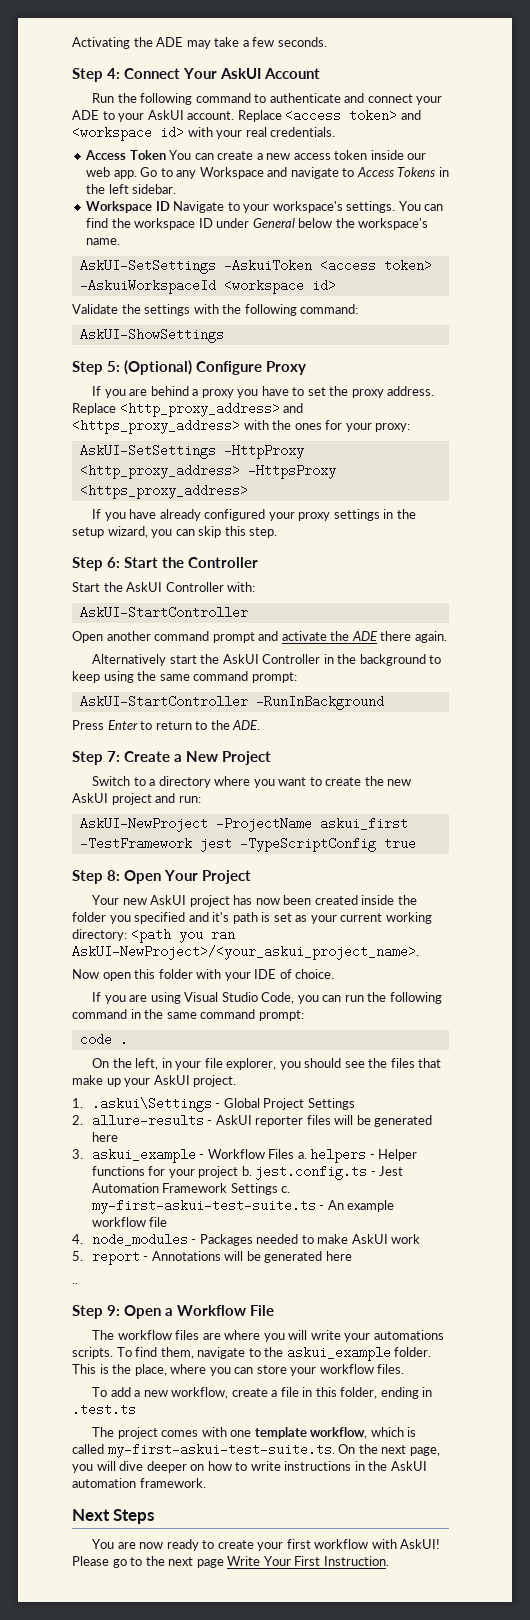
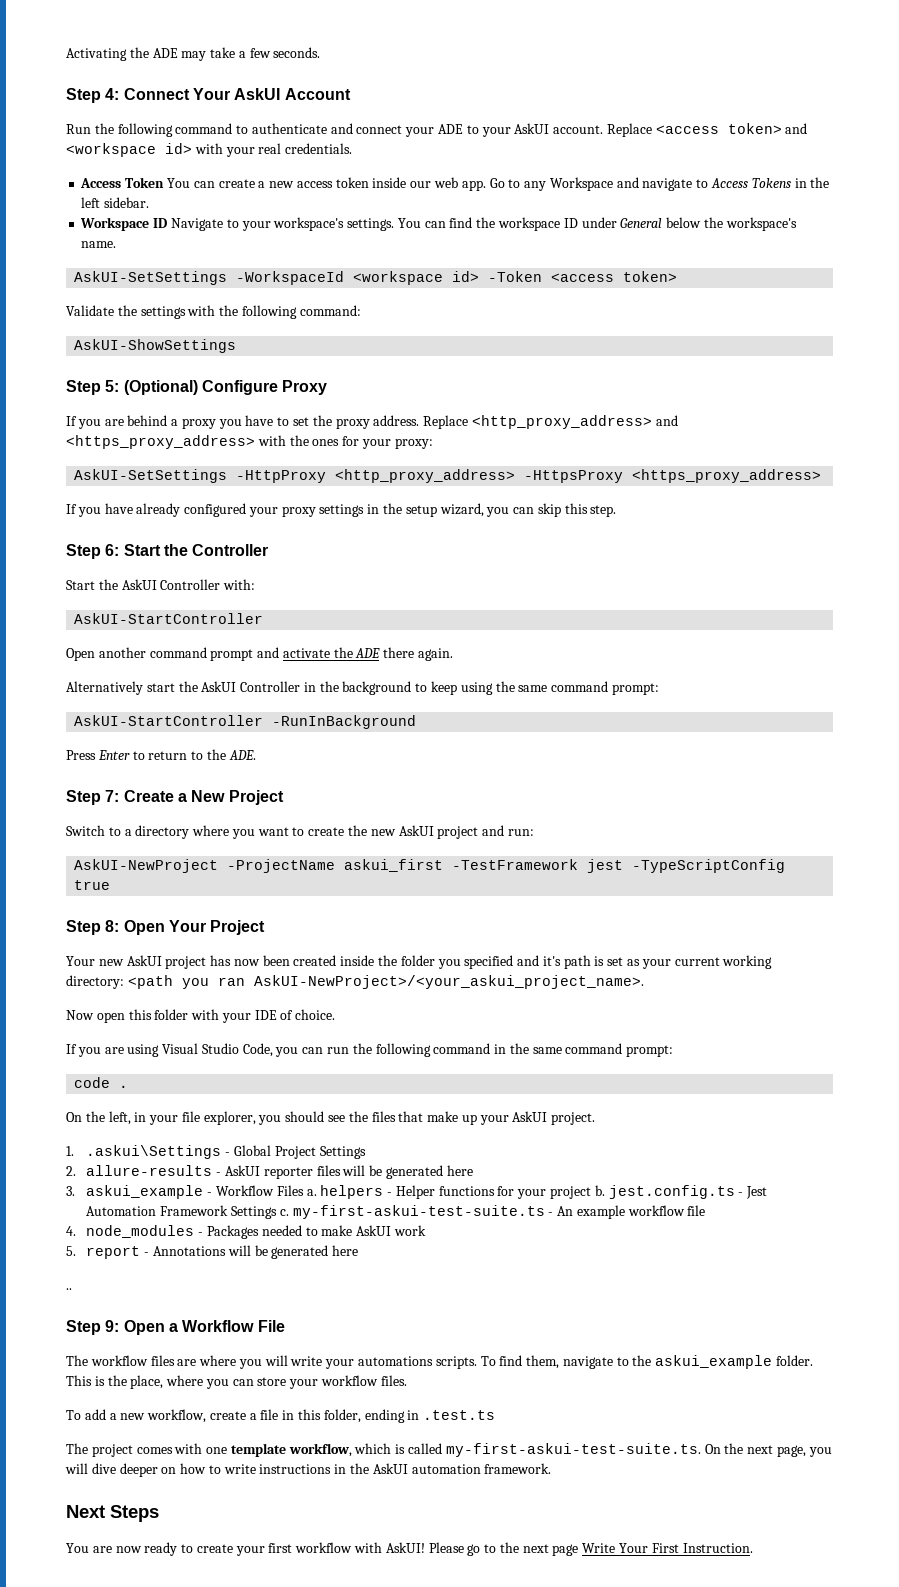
- AskUI-SetSettings -AskuiToken <access token> -AskuiWorkspaceId <workspace id>
+ AskUI-SetSettings -WorkspaceId <workspace id> -Token <access token>

